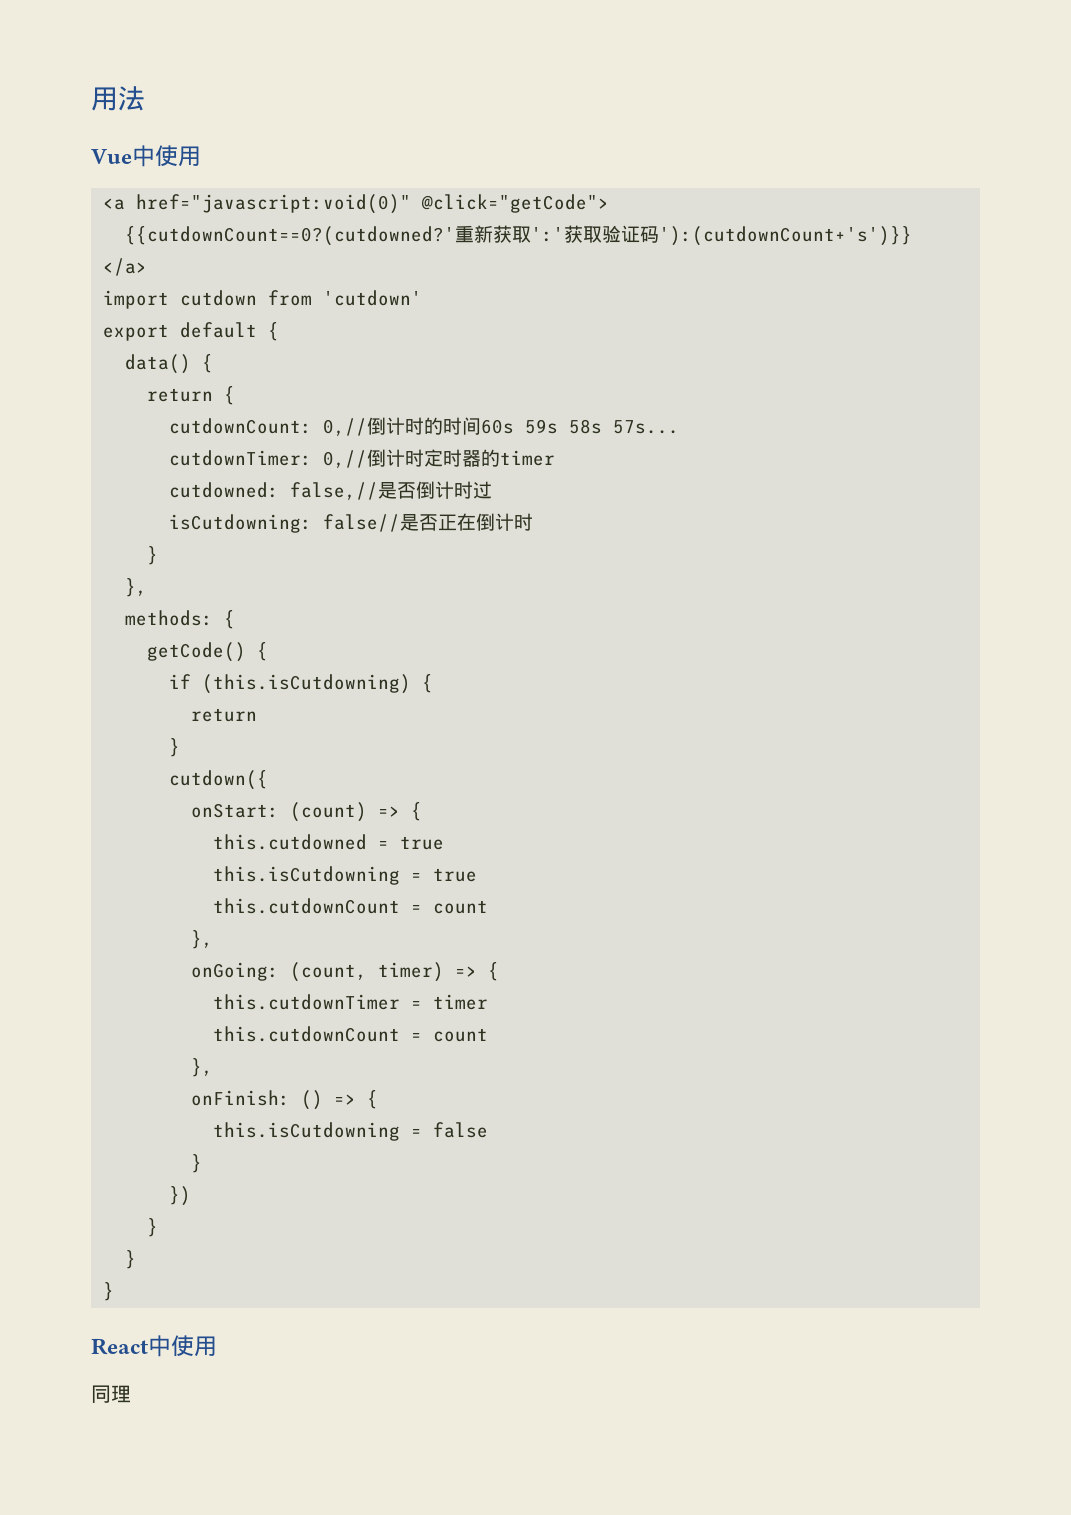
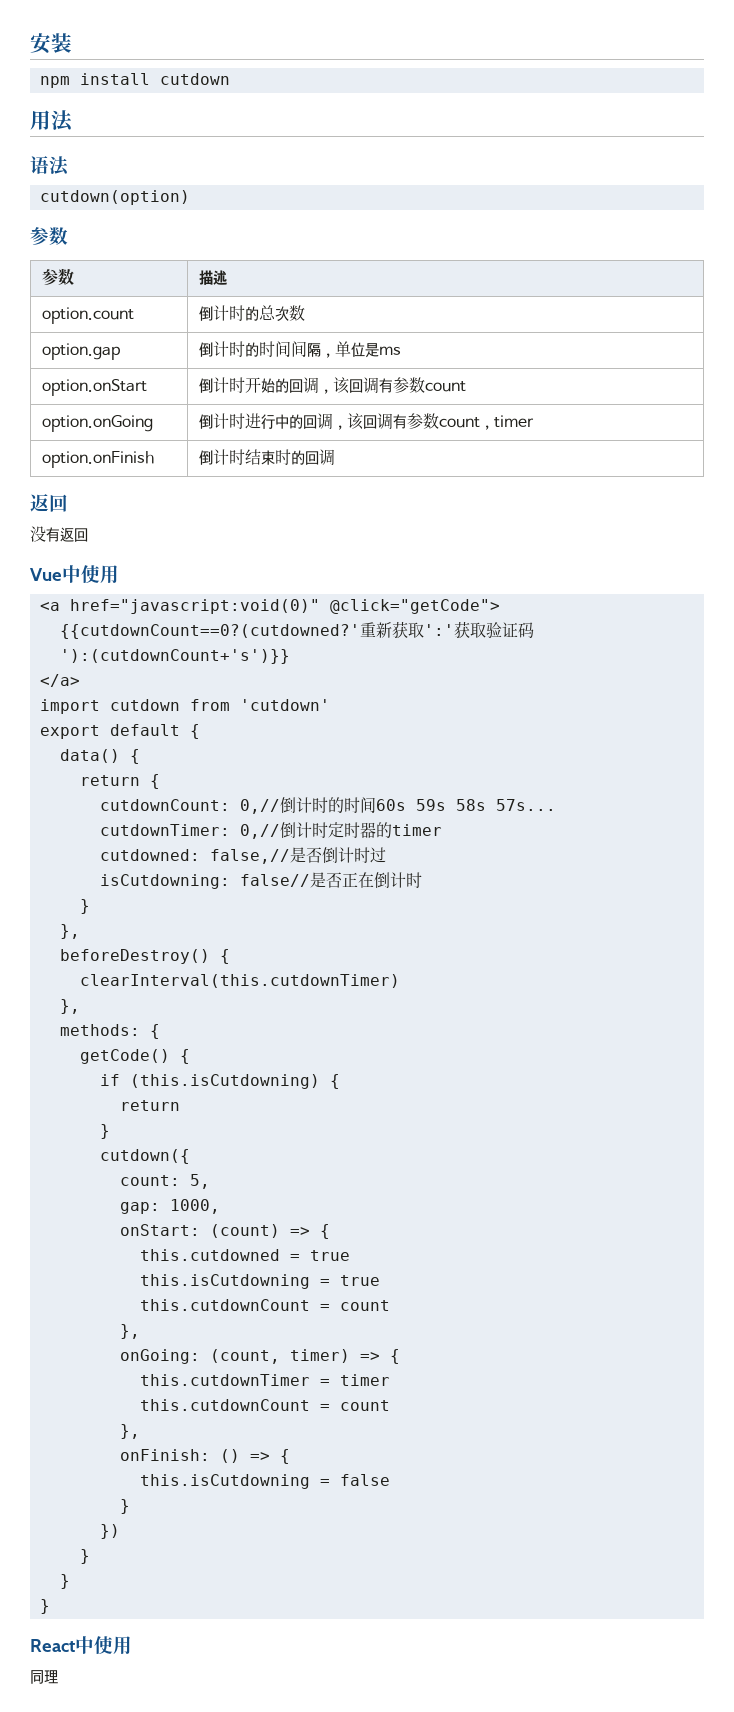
+ 安装
+ npm install cutdown
  用法
+ 语法
+ cutdown(option)
+ 参数
+ 参数 | 描述
+ option.count | 倒计时的总次数
+ option.gap | 倒计时的时间间隔，单位是ms
+ option.onStart | 倒计时开始的回调，该回调有参数count
+ option.onGoing | 倒计时进行中的回调，该回调有参数count，timer
+ option.onFinish | 倒计时结束时的回调
+ 返回
+ 没有返回
+ beforeDestroy() {
+ clearInterval(this.cutdownTimer)
+ },
+ count: 5,
+ gap: 1000,

